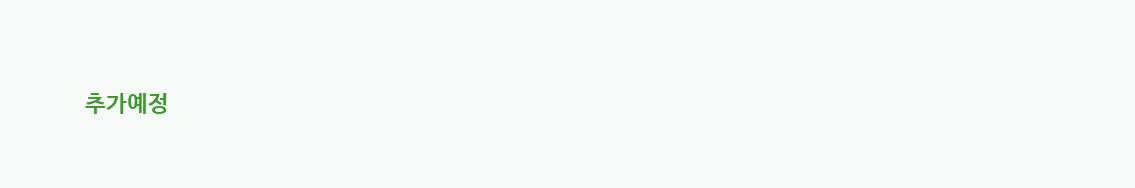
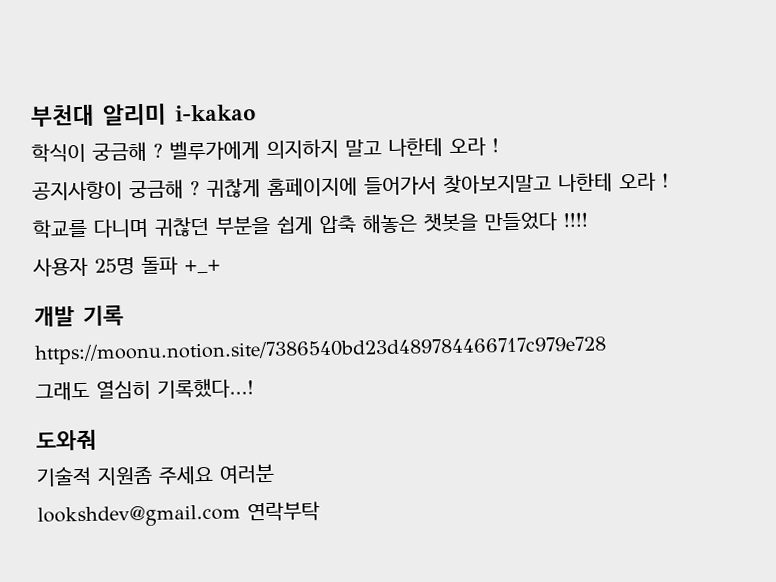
- 추가예정
+ 부천대 알리미 i-kakao
+ 학식이 궁금해 ? 벨루가에게 의지하지 말고 나한테 오라 !
+ 공지사항이 궁금해 ? 귀찮게 홈페이지에 들어가서 찾아보지말고 나한테 오라 !
+ 학교를 다니며 귀찮던 부분을 쉽게 압축 해놓은 챗봇을 만들었다 !!!!
+ 사용자 25명 돌파 +_+
+ 개발 기록
+ https://moonu.notion.site/7386540bd23d489784466717c979e728
+ 그래도 열심히 기록했다...!
+ 도와줘
+ 기술적 지원좀 주세요 여러분
+ lookshdev@gmail.com 연락부탁

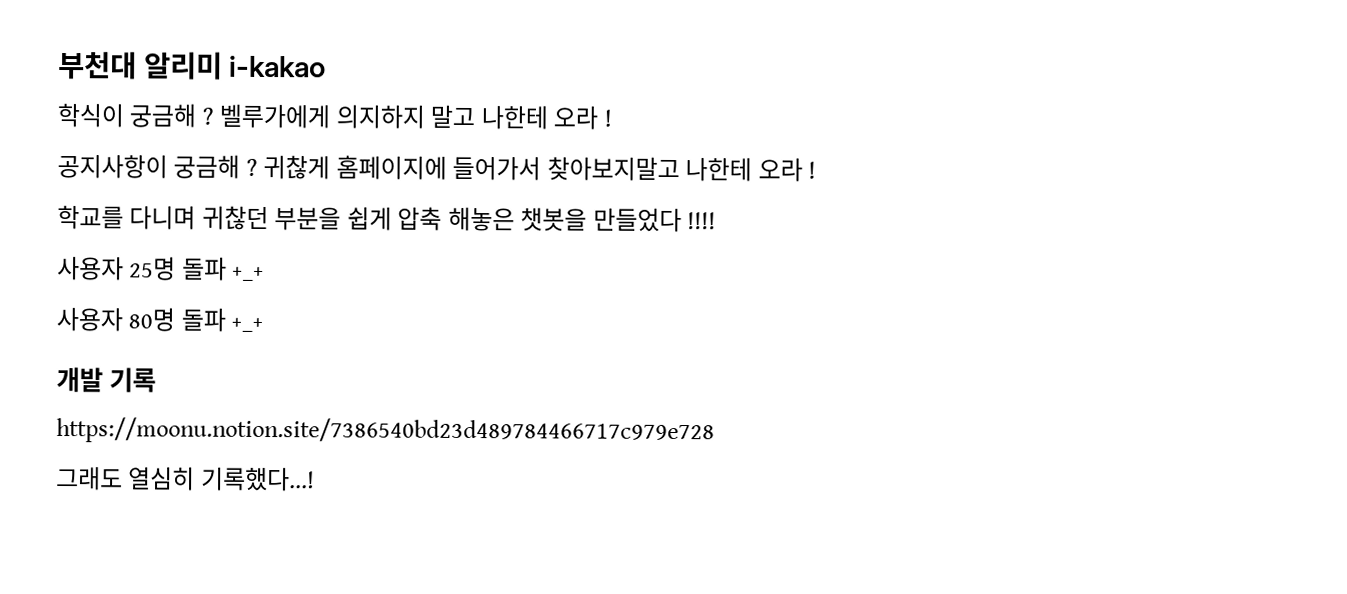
+ 사용자 80명 돌파 +_+
- 도와줘
- 기술적 지원좀 주세요 여러분
- lookshdev@gmail.com 연락부탁

